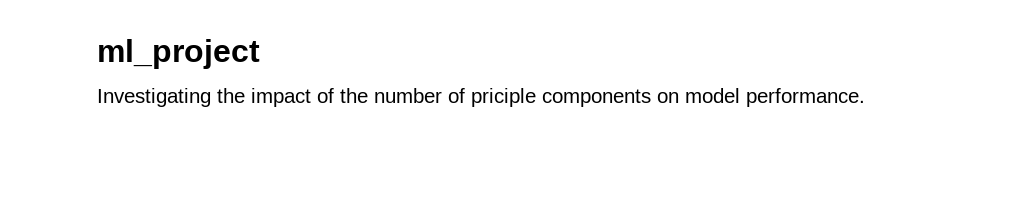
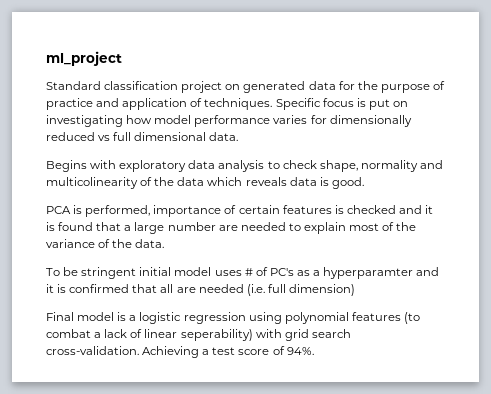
- Investigating the impact of the number of priciple components on model performance.
+ Standard classification project on generated data for the purpose of practice and application of techniques. Specific focus is put on investigating how model performance varies for dimensionally reduced vs full dimensional data.
+ Begins with exploratory data analysis to check shape, normality and multicolinearity of the data which reveals data is good.
+ PCA is performed, importance of certain features is checked and it is found that a large number are needed to explain most of the variance of the data.
+ To be stringent initial model uses # of PC's as a hyperparamter and it is confirmed that all are needed (i.e. full dimension)
+ Final model is a logistic regression using polynomial features (to combat a lack of linear seperability) with grid search cross-validation. Achieving a test score of 94%.

